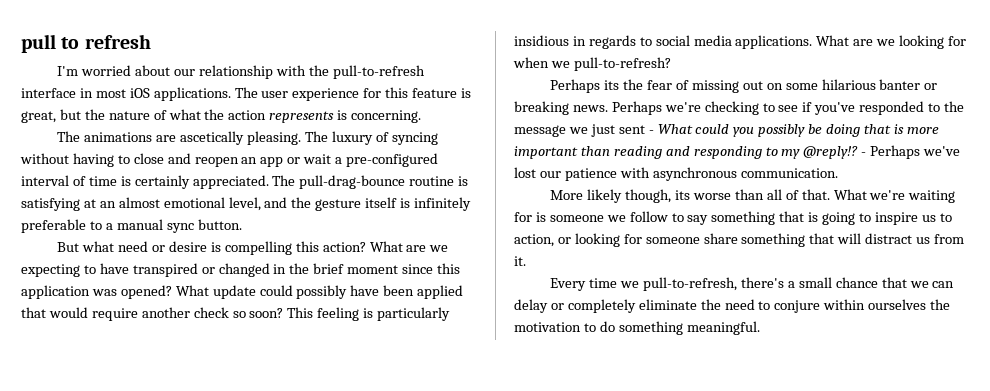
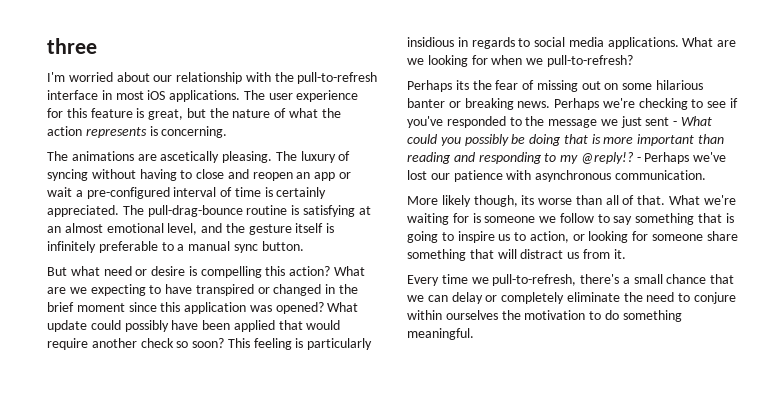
- pull to refresh
+ three

